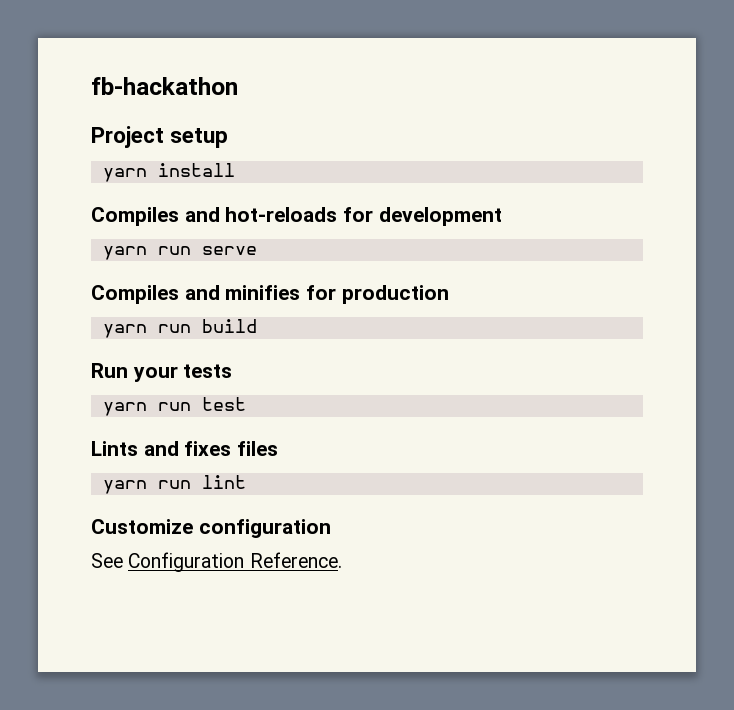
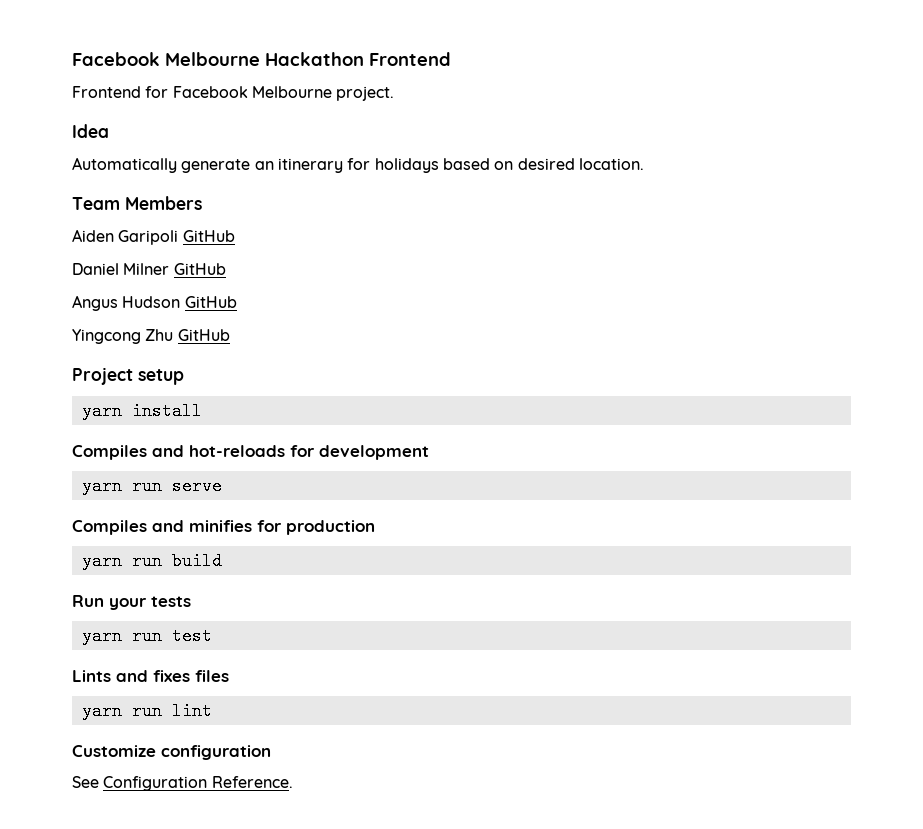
- fb-hackathon
+ Facebook Melbourne Hackathon Frontend
+ Frontend for Facebook Melbourne project.
+ Idea
+ Automatically generate an itinerary for holidays based on desired location.
+ Team Members
+ Aiden Garipoli GitHub
+ Daniel Milner GitHub
+ Angus Hudson GitHub
+ Yingcong Zhu GitHub

